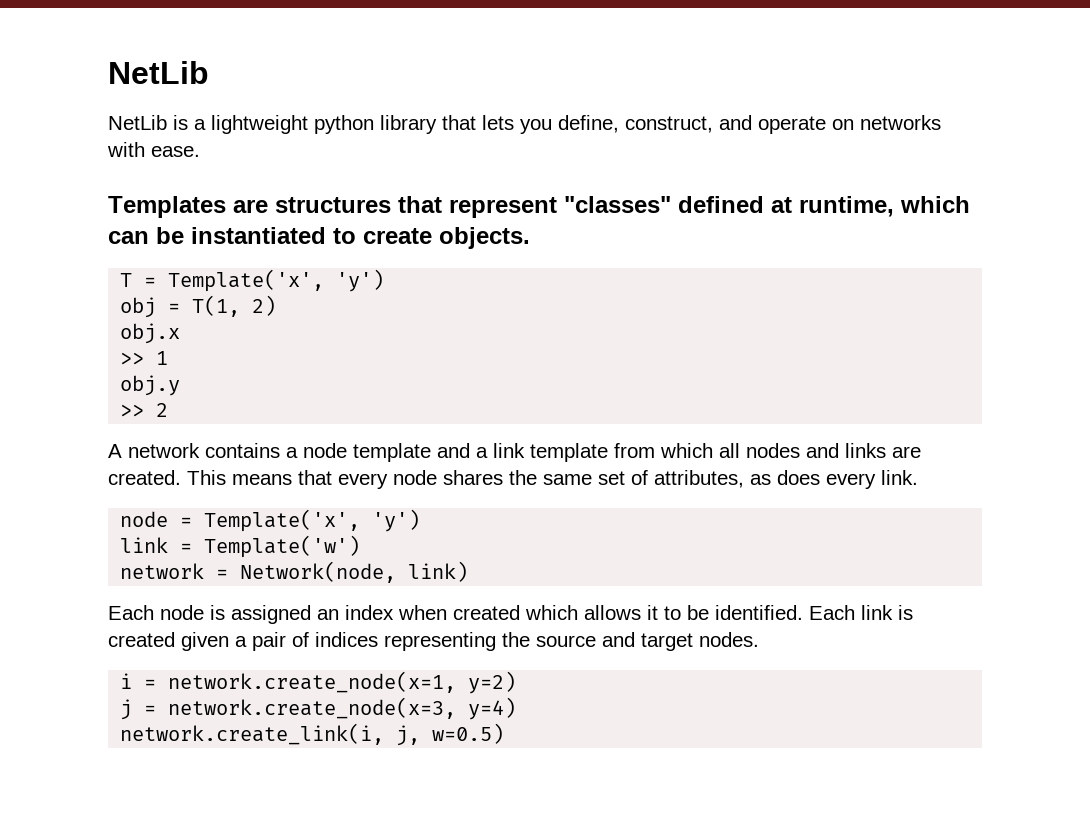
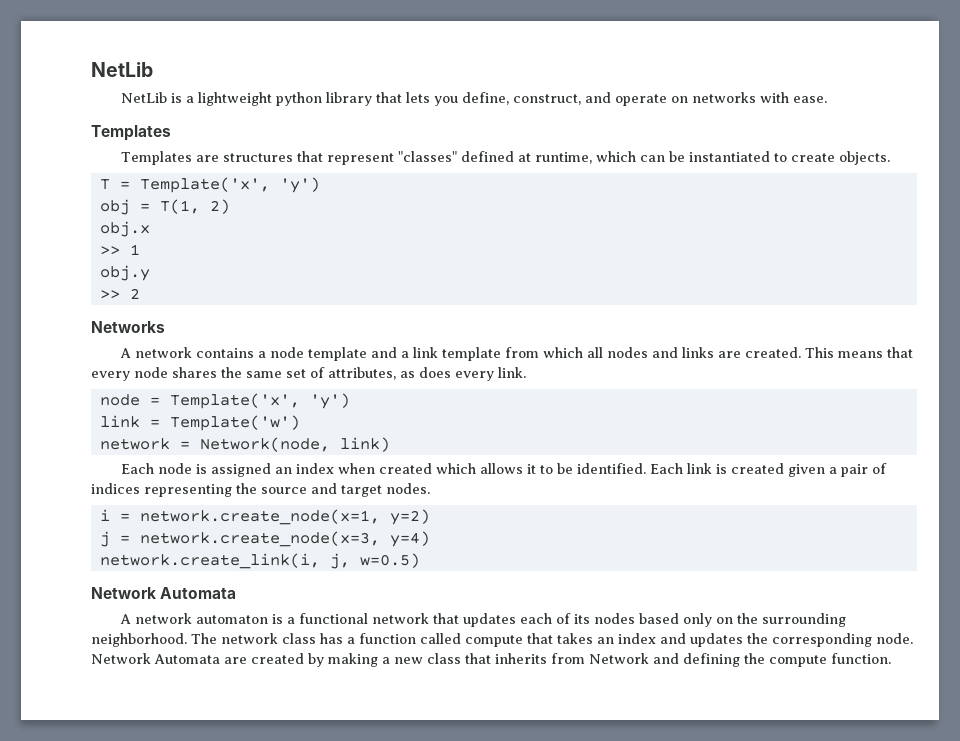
  NetLib is a lightweight python library that lets you define, construct, and operate on networks with ease.
+ Templates
+ Networks
  network.create_link(i, j, w=0.5)
+ Network Automata
+ A network automaton is a functional network that updates each of its nodes based only on the surrounding neighborhood. The network class has a function called compute that takes an index and updates the corresponding node. Network Automata are created by making a new class that inherits from Network and defining the compute function.

